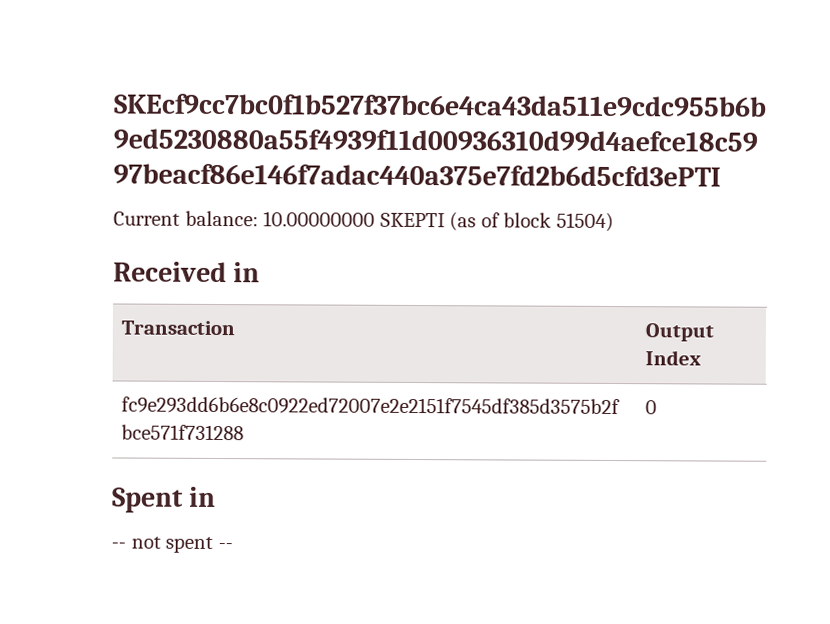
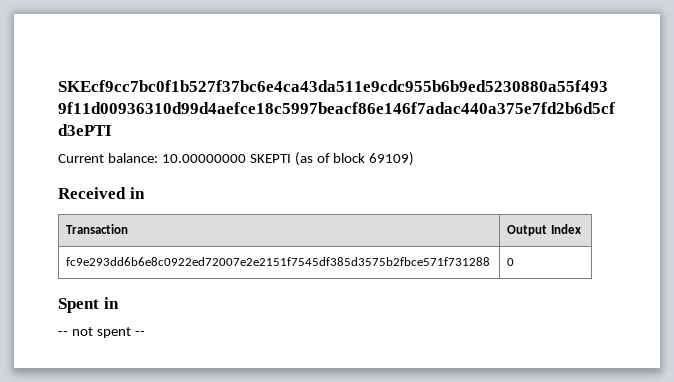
- Current balance: 10.00000000 SKEPTI (as of block 51504)
+ Current balance: 10.00000000 SKEPTI (as of block 69109)

